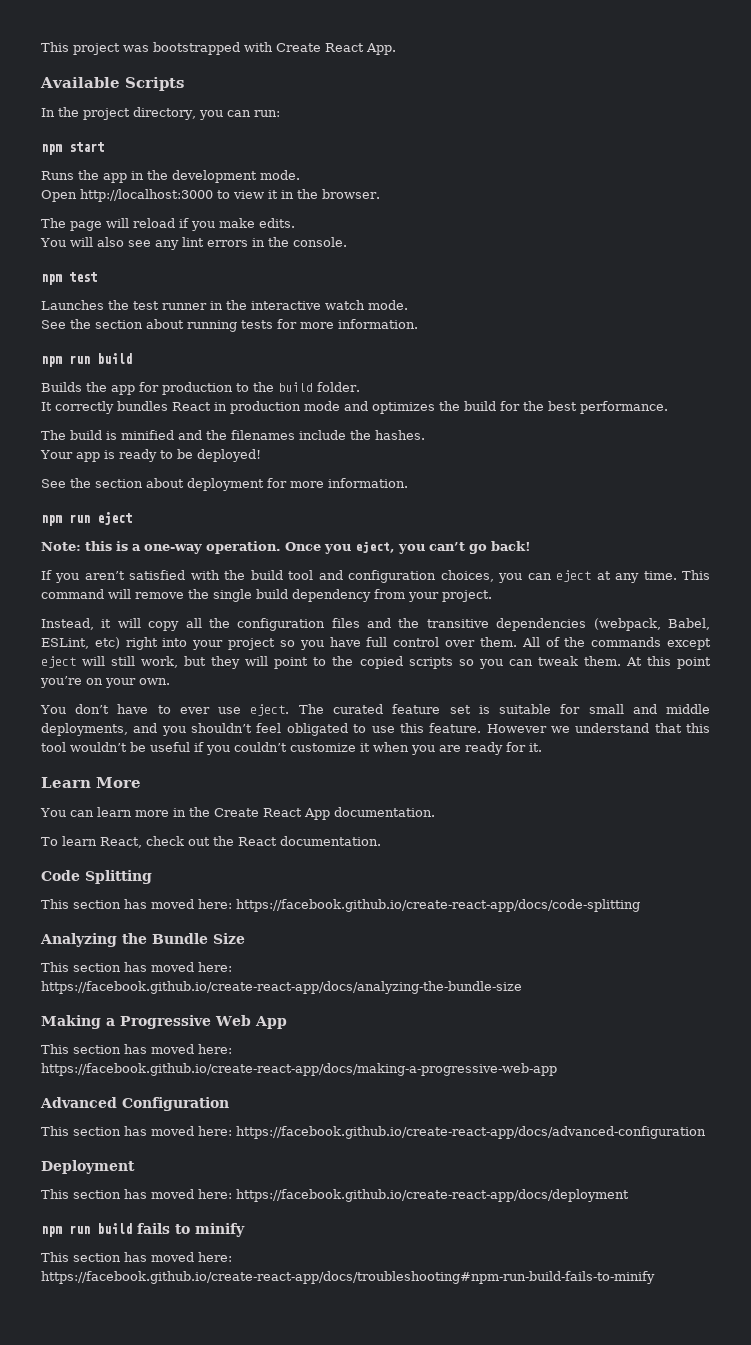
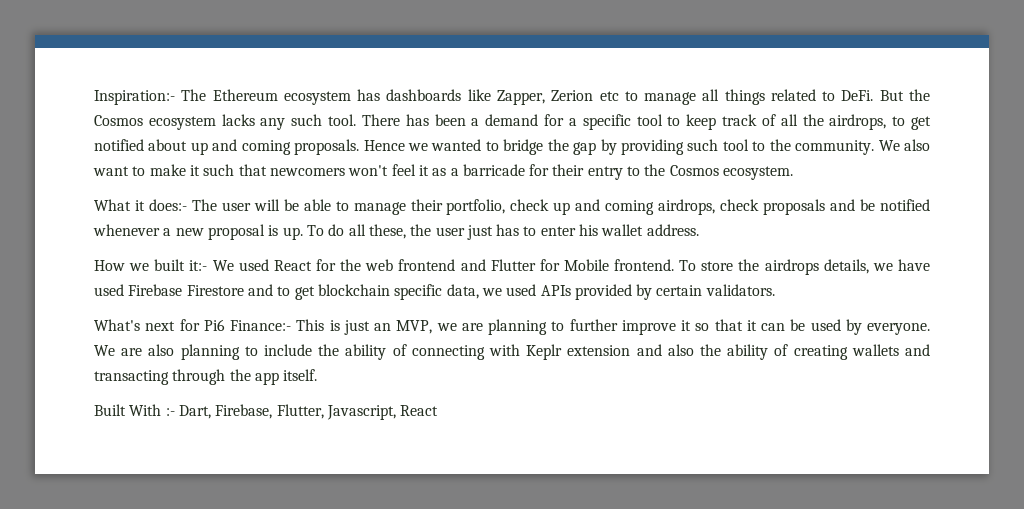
- This project was bootstrapped with Create React App.
- Available Scripts
- In the project directory, you can run:
- npm start
- Runs the app in the development mode.
- Open http://localhost:3000 to view it in the browser.
- The page will reload if you make edits.
- You will also see any lint errors in the console.
- npm test
- Launches the test runner in the interactive watch mode.
- See the section about running tests for more information.
- npm run build
- Builds the app for production to the build folder.
- It correctly bundles React in production mode and optimizes the build for the best performance.
- The build is minified and the filenames include the hashes.
- Your app is ready to be deployed!
- See the section about deployment for more information.
- npm run eject
- Note: this is a one-way operation. Once you eject, you can’t go back!
- If you aren’t satisfied with the build tool and configuration choices, you can eject at any time. This command will remove the single build dependency from your project.
- Instead, it will copy all the configuration files and the transitive dependencies (webpack, Babel, ESLint, etc) right into your project so you have full control over them. All of the commands except eject will still work, but they will point to the copied scripts so you can tweak them. At this point you’re on your own.
- You don’t have to ever use eject. The curated feature set is suitable for small and middle deployments, and you shouldn’t feel obligated to use this feature. However we understand that this tool wouldn’t be useful if you couldn’t customize it when you are ready for it.
- Learn More
- You can learn more in the Create React App documentation.
- To learn React, check out the React documentation.
- Code Splitting
- This section has moved here: https://facebook.github.io/create-react-app/docs/code-splitting
- Analyzing the Bundle Size
- This section has moved here: https://facebook.github.io/create-react-app/docs/analyzing-the-bundle-size
- Making a Progressive Web App
- This section has moved here: https://facebook.github.io/create-react-app/docs/making-a-progressive-web-app
- Advanced Configuration
- This section has moved here: https://facebook.github.io/create-react-app/docs/advanced-configuration
- Deployment
- This section has moved here: https://facebook.github.io/create-react-app/docs/deployment
- npm run build fails to minify
- This section has moved here: https://facebook.github.io/create-react-app/docs/troubleshooting#npm-run-build-fails-to-minify
+ Inspiration:- The Ethereum ecosystem has dashboards like Zapper, Zerion etc to manage all things related to DeFi. But the Cosmos ecosystem lacks any such tool. There has been a demand for a specific tool to keep track of all the airdrops, to get notified about up and coming proposals. Hence we wanted to bridge the gap by providing such tool to the community. We also want to make it such that newcomers won't feel it as a barricade for their entry to the Cosmos ecosystem.
+ What it does:- The user will be able to manage their portfolio, check up and coming airdrops, check proposals and be notified whenever a new proposal is up. To do all these, the user just has to enter his wallet address.
+ How we built it:- We used React for the web frontend and Flutter for Mobile frontend. To store the airdrops details, we have used Firebase Firestore and to get blockchain specific data, we used APIs provided by certain validators.
+ What's next for Pi6 Finance:- This is just an MVP, we are planning to further improve it so that it can be used by everyone. We are also planning to include the ability of connecting with Keplr extension and also the ability of creating wallets and transacting through the app itself.
+ Built With :- Dart, Firebase, Flutter, Javascript, React

